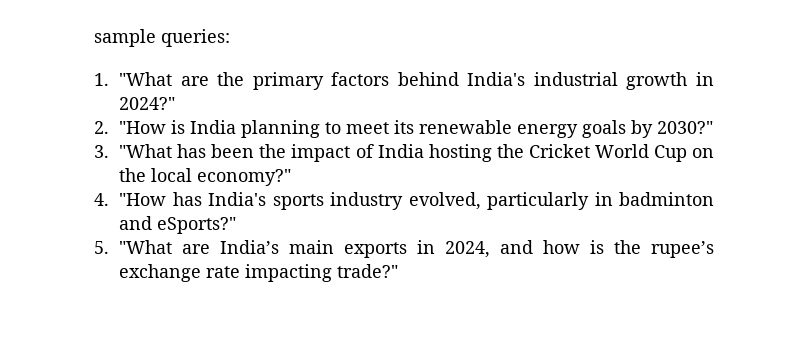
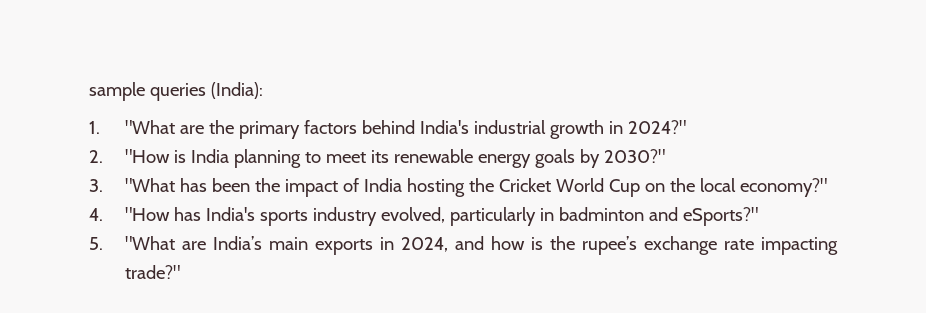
- sample queries:
+ sample queries (India):

